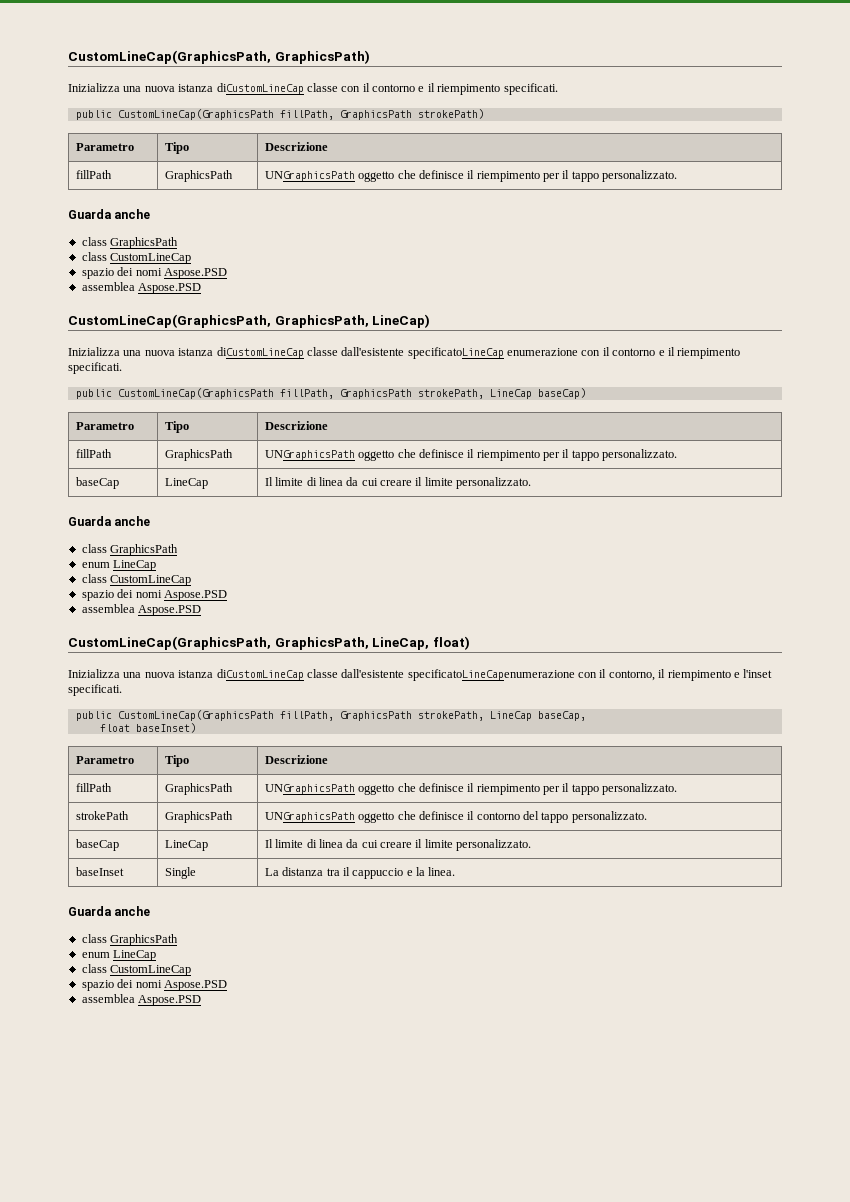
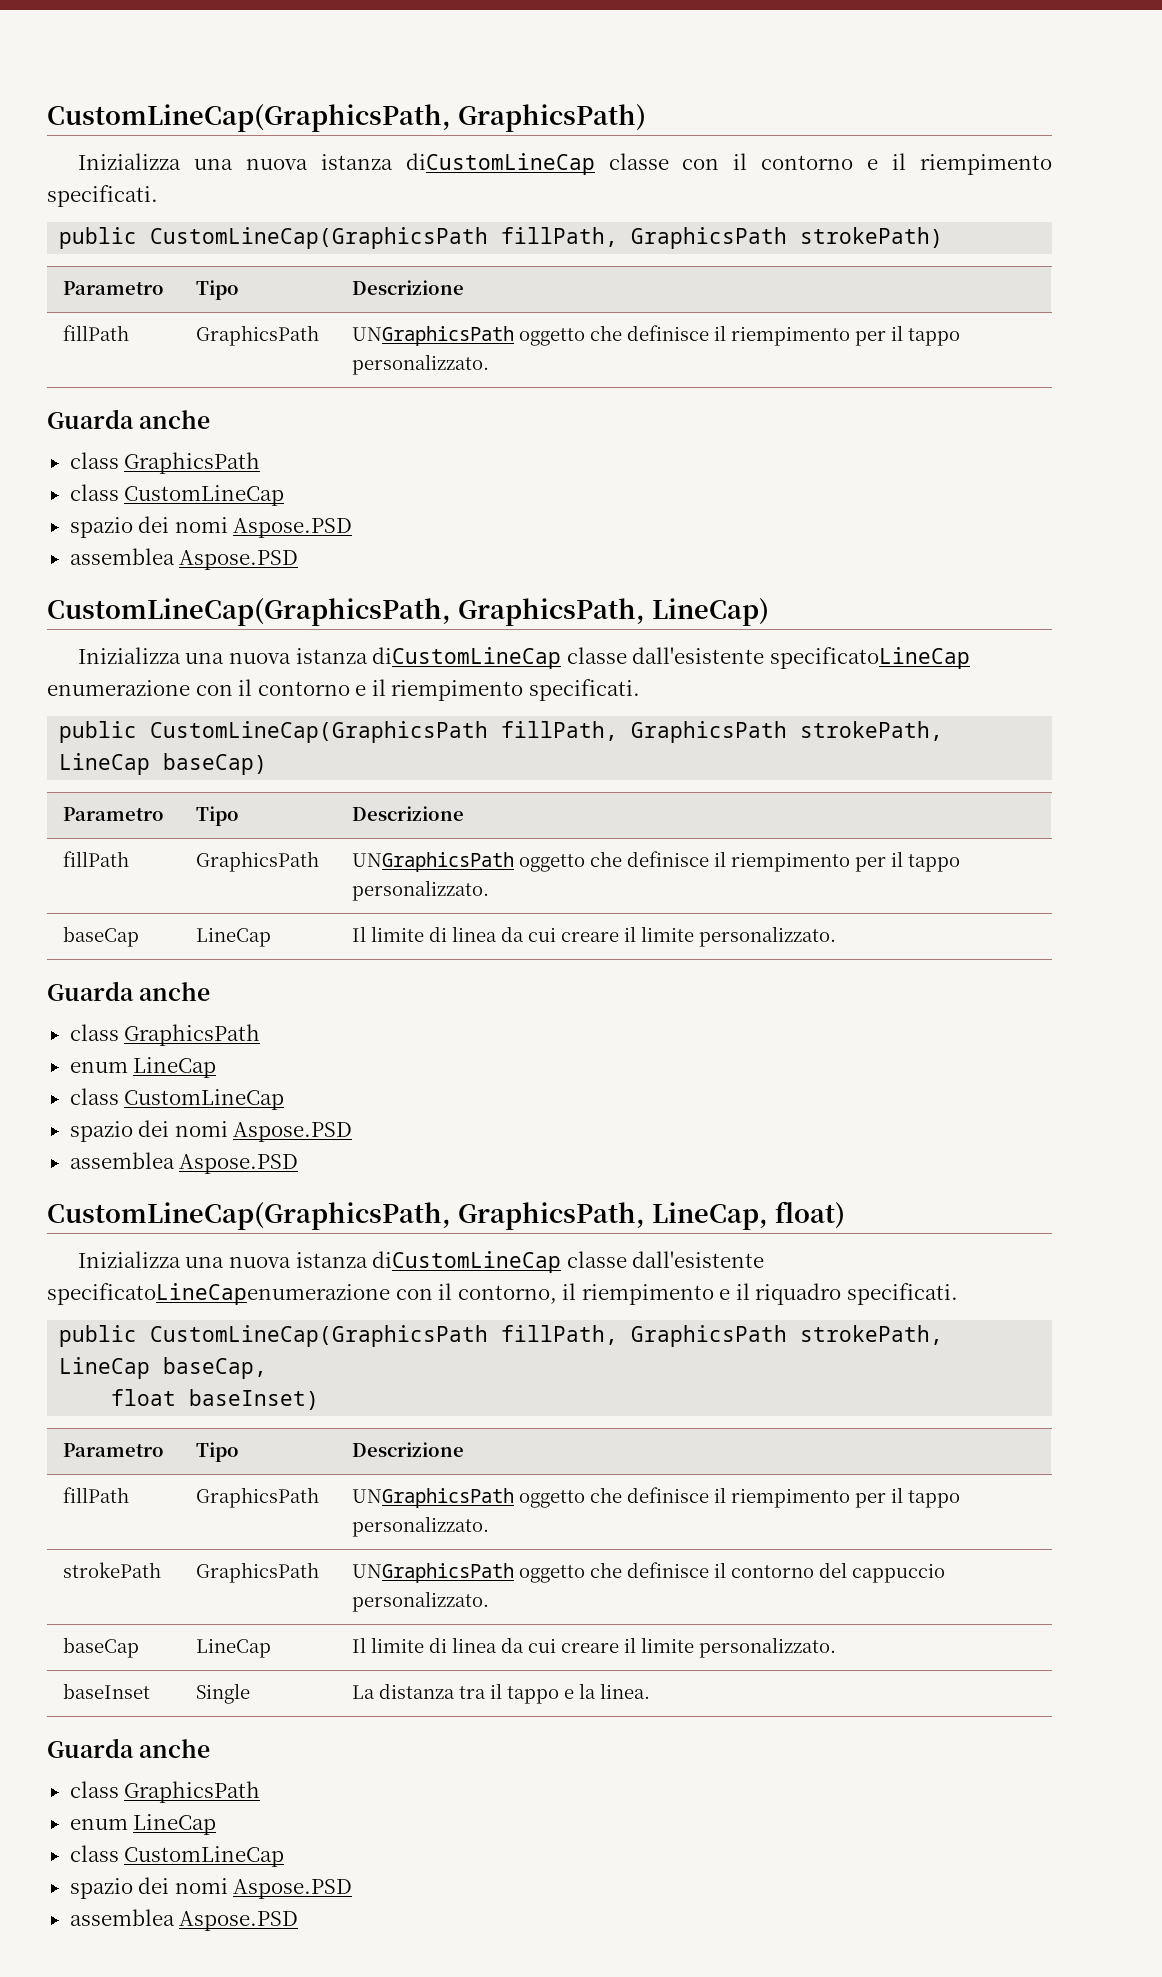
- Inizializza una nuova istanza diCustomLineCap classe dall'esistente specificatoLineCapenumerazione con il contorno, il riempimento e l'inset specificati.
+ Inizializza una nuova istanza diCustomLineCap classe dall'esistente specificatoLineCapenumerazione con il contorno, il riempimento e il riquadro specificati.
- strokePath | GraphicsPath | UNGraphicsPath oggetto che definisce il contorno del tappo personalizzato.
+ strokePath | GraphicsPath | UNGraphicsPath oggetto che definisce il contorno del cappuccio personalizzato.
- baseInset | Single | La distanza tra il cappuccio e la linea.
+ baseInset | Single | La distanza tra il tappo e la linea.

